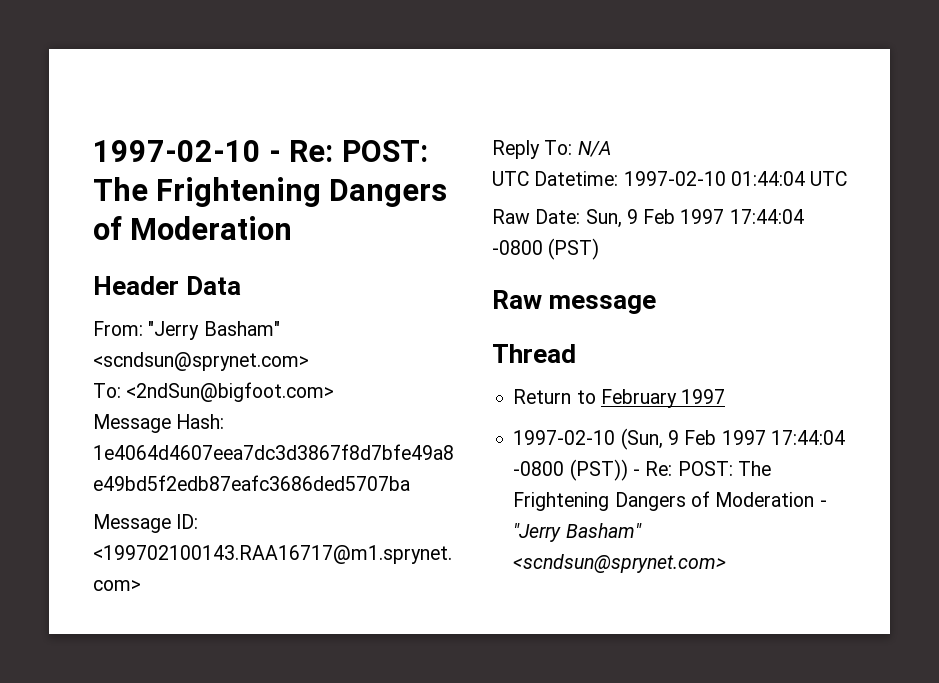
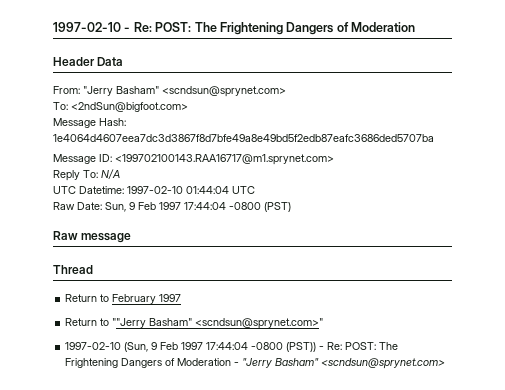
+ Return to ""Jerry Basham" <scndsun@sprynet.com>"

